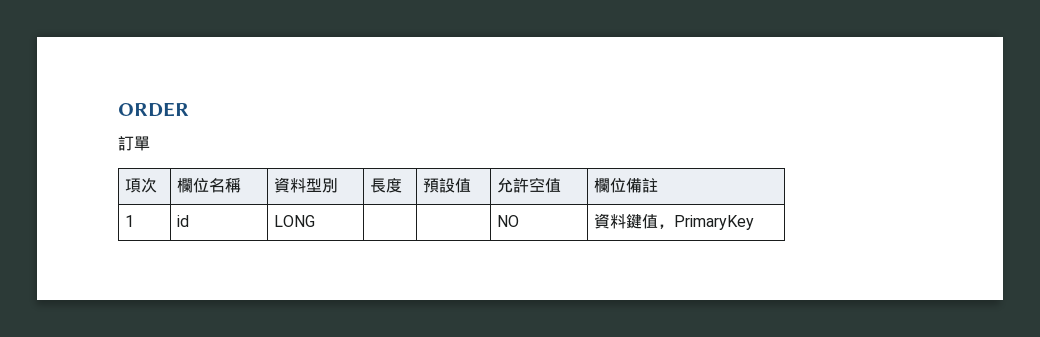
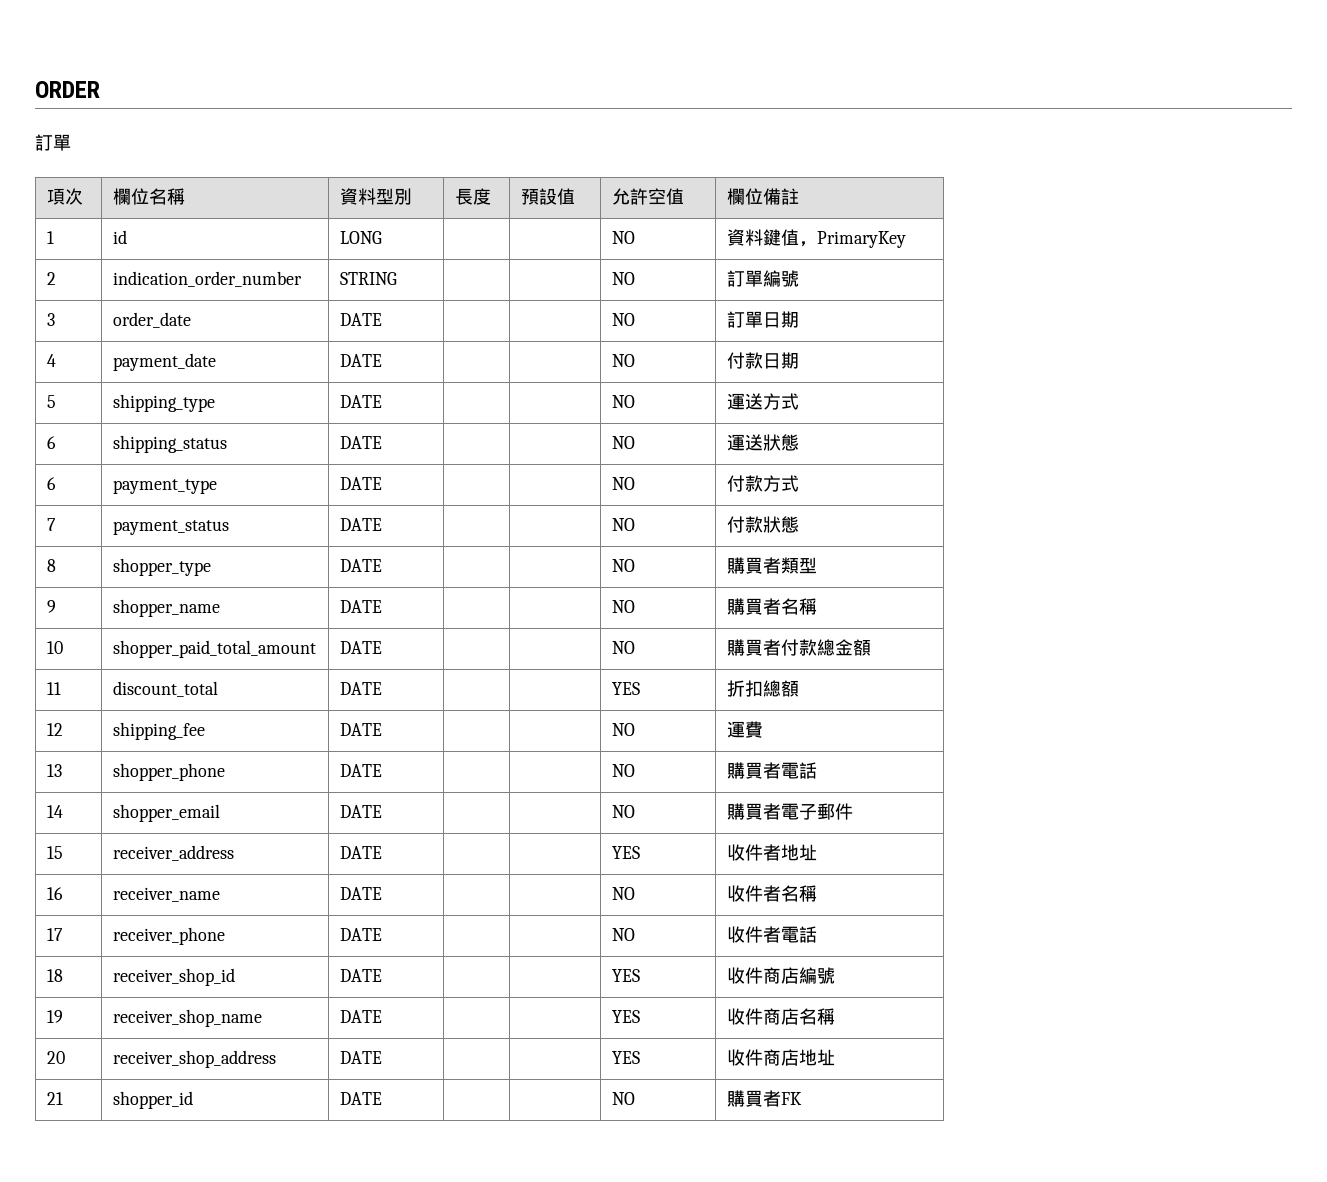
+ 2 | indication_order_number | STRING | | | NO | 訂單編號
+ 3 | order_date | DATE | | | NO | 訂單日期
+ 4 | payment_date | DATE | | | NO | 付款日期
+ 5 | shipping_type | DATE | | | NO | 運送方式
+ 6 | shipping_status | DATE | | | NO | 運送狀態
+ 6 | payment_type | DATE | | | NO | 付款方式
+ 7 | payment_status | DATE | | | NO | 付款狀態
+ 8 | shopper_type | DATE | | | NO | 購買者類型
+ 9 | shopper_name | DATE | | | NO | 購買者名稱
+ 10 | shopper_paid_total_amount | DATE | | | NO | 購買者付款總金額
+ 11 | discount_total | DATE | | | YES | 折扣總額
+ 12 | shipping_fee | DATE | | | NO | 運費
+ 13 | shopper_phone | DATE | | | NO | 購買者電話
+ 14 | shopper_email | DATE | | | NO | 購買者電子郵件
+ 15 | receiver_address | DATE | | | YES | 收件者地址
+ 16 | receiver_name | DATE | | | NO | 收件者名稱
+ 17 | receiver_phone | DATE | | | NO | 收件者電話
+ 18 | receiver_shop_id | DATE | | | YES | 收件商店編號
+ 19 | receiver_shop_name | DATE | | | YES | 收件商店名稱
+ 20 | receiver_shop_address | DATE | | | YES | 收件商店地址
+ 21 | shopper_id | DATE | | | NO | 購買者FK

